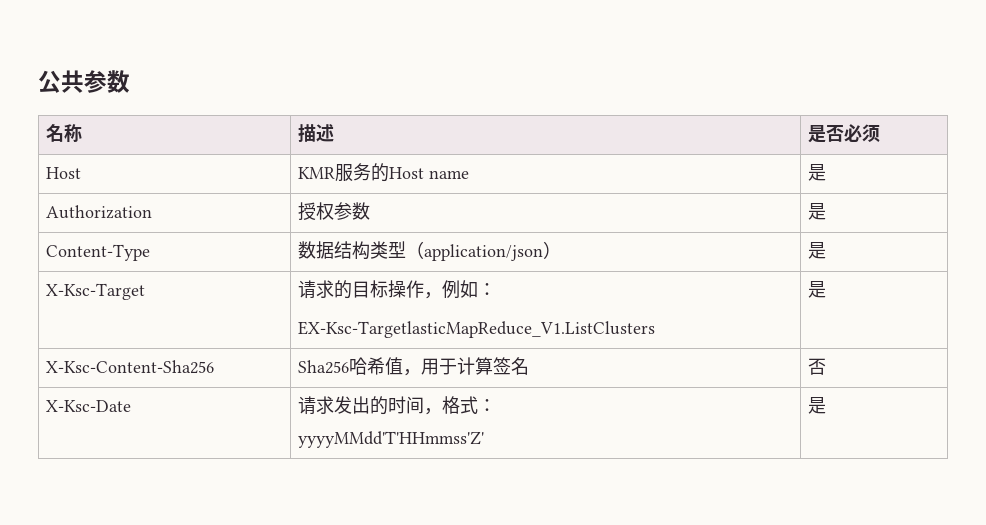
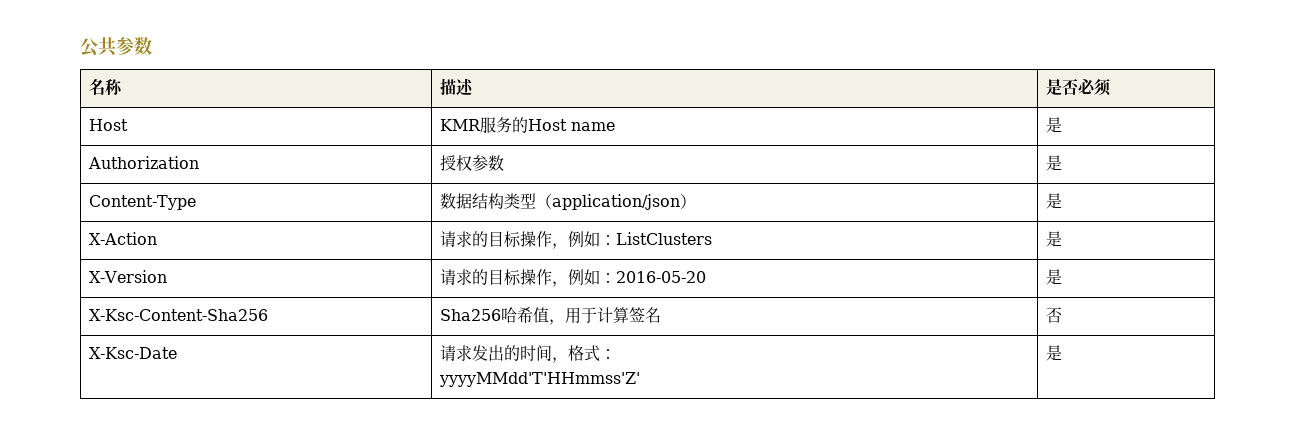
- X-Ksc-Target | 请求的目标操作，例如：
- EX-Ksc-TargetlasticMapReduce_V1.ListClusters | 是
+ X-Action | 请求的目标操作，例如：ListClusters | 是
+ X-Version | 请求的目标操作，例如：2016-05-20 | 是

